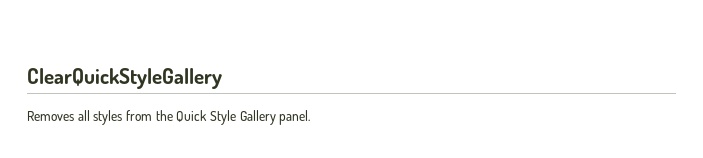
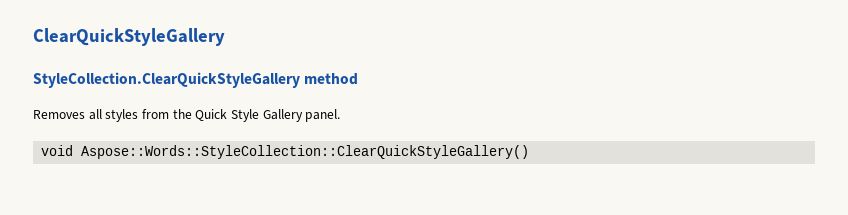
+ StyleCollection.ClearQuickStyleGallery method
+ void Aspose::Words::StyleCollection::ClearQuickStyleGallery()

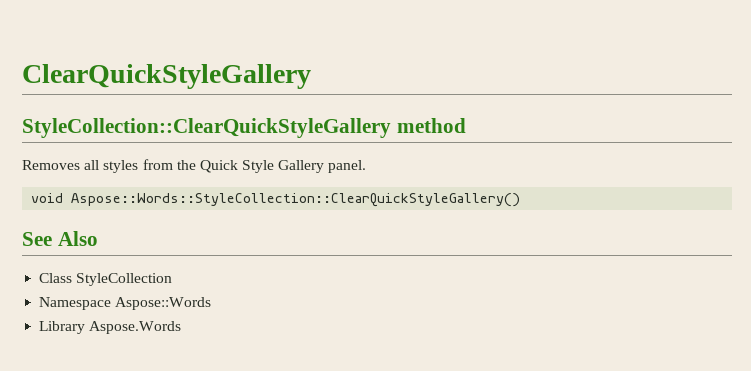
- StyleCollection.ClearQuickStyleGallery method
+ StyleCollection::ClearQuickStyleGallery method
+ See Also
+ Class StyleCollection
+ Namespace Aspose::Words
+ Library Aspose.Words

